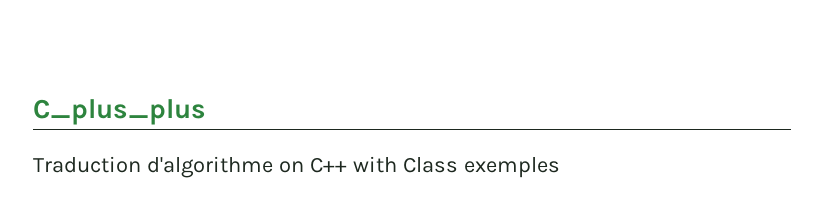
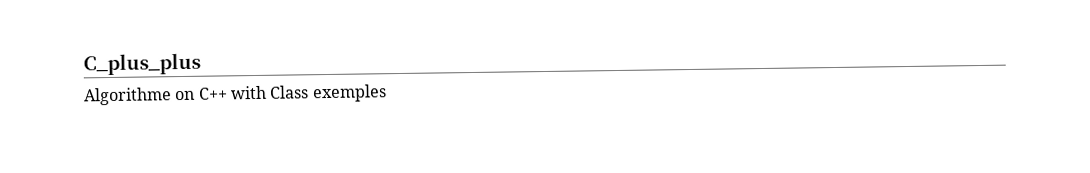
- Traduction d'algorithme on C++ with Class exemples
+ Algorithme on C++ with Class exemples

